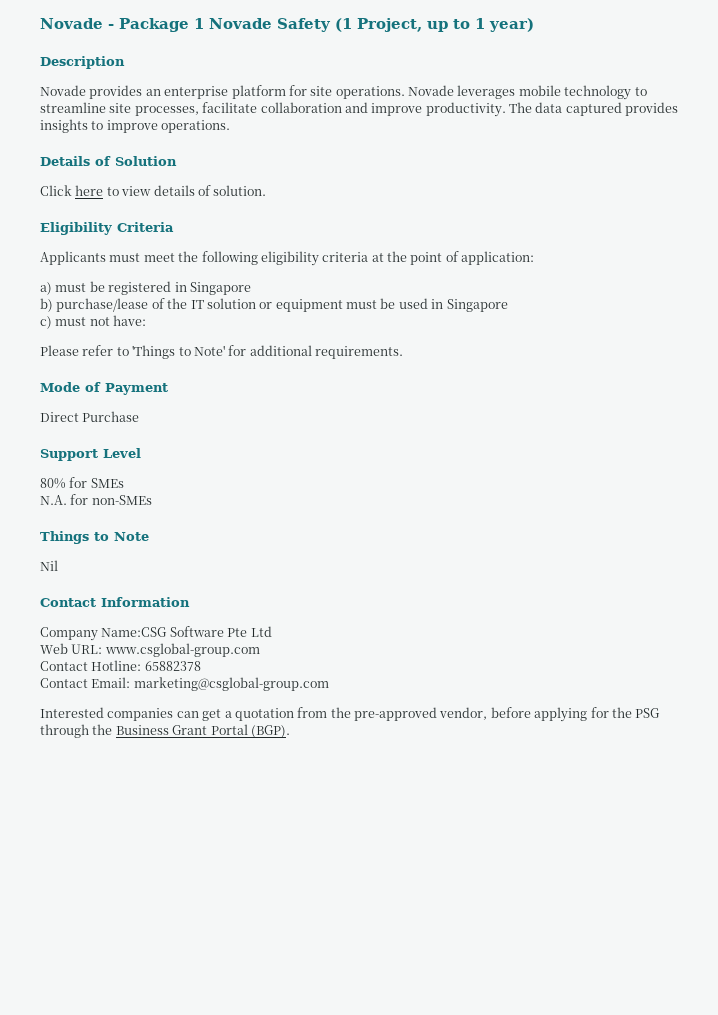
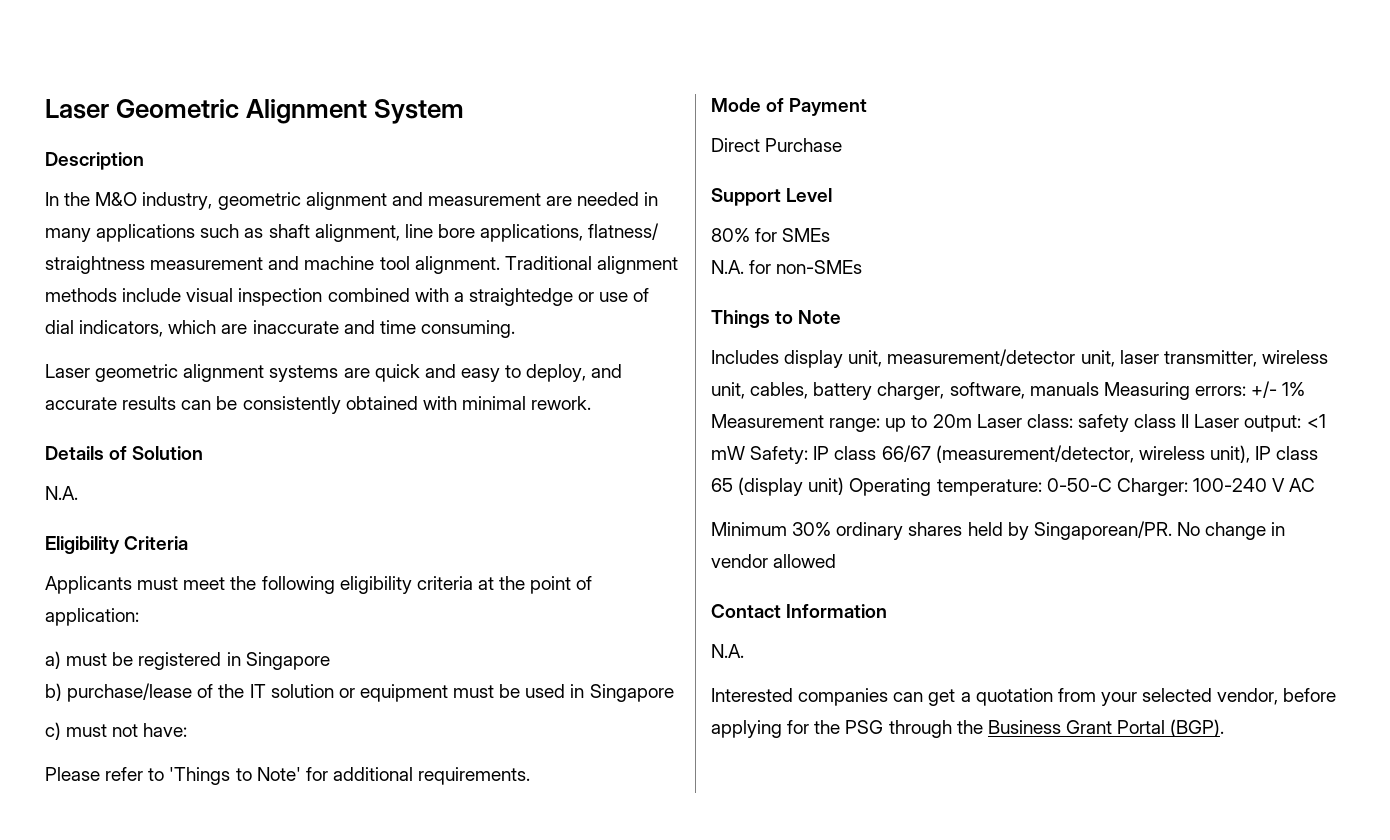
- Novade - Package 1 Novade Safety (1 Project, up to 1 year)
+ Laser Geometric Alignment System
  Description
- Novade provides an enterprise platform for site operations. Novade leverages mobile technology to streamline site processes, facilitate collaboration and improve productivity. The data captured provides insights to improve operations.
+ In the M&O industry, geometric alignment and measurement are needed in many applications such as shaft alignment, line bore applications, flatness/ straightness measurement and machine tool alignment. Traditional alignment methods include visual inspection combined with a straightedge or use of dial indicators, which are inaccurate and time consuming.
+ Laser geometric alignment systems are quick and easy to deploy, and accurate results can be consistently obtained with minimal rework.
  Details of Solution
- Click here to view details of solution.
+ N.A.
- Nil
+ Includes display unit, measurement/detector unit, laser transmitter, wireless unit, cables, battery charger, software, manuals Measuring errors: +/- 1% Measurement range: up to 20m Laser class: safety class II Laser output: <1 mW Safety: IP class 66/67 (measurement/detector, wireless unit), IP class 65 (display unit) Operating temperature: 0-50-C Charger: 100-240 V AC
+ Minimum 30% ordinary shares held by Singaporean/PR. No change in vendor allowed
  Contact Information
- Company Name:CSG Software Pte Ltd
- Web URL: www.csglobal-group.com
- Contact Hotline: 65882378
- Contact Email: marketing@csglobal-group.com
+ N.A.
- Interested companies can get a quotation from the pre-approved vendor, before applying for the PSG through the Business Grant Portal (BGP).
+ Interested companies can get a quotation from your selected vendor, before applying for the PSG through the Business Grant Portal (BGP).

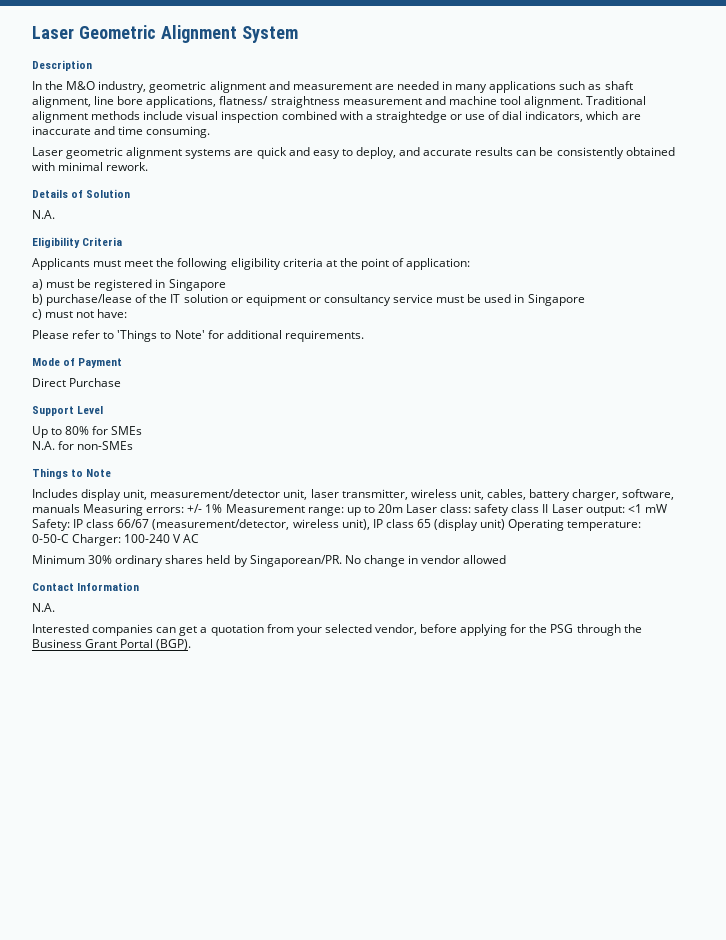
- b) purchase/lease of the IT solution or equipment must be used in Singapore
+ b) purchase/lease of the IT solution or equipment or consultancy service must be used in Singapore
- 80% for SMEs
+ Up to 80% for SMEs

